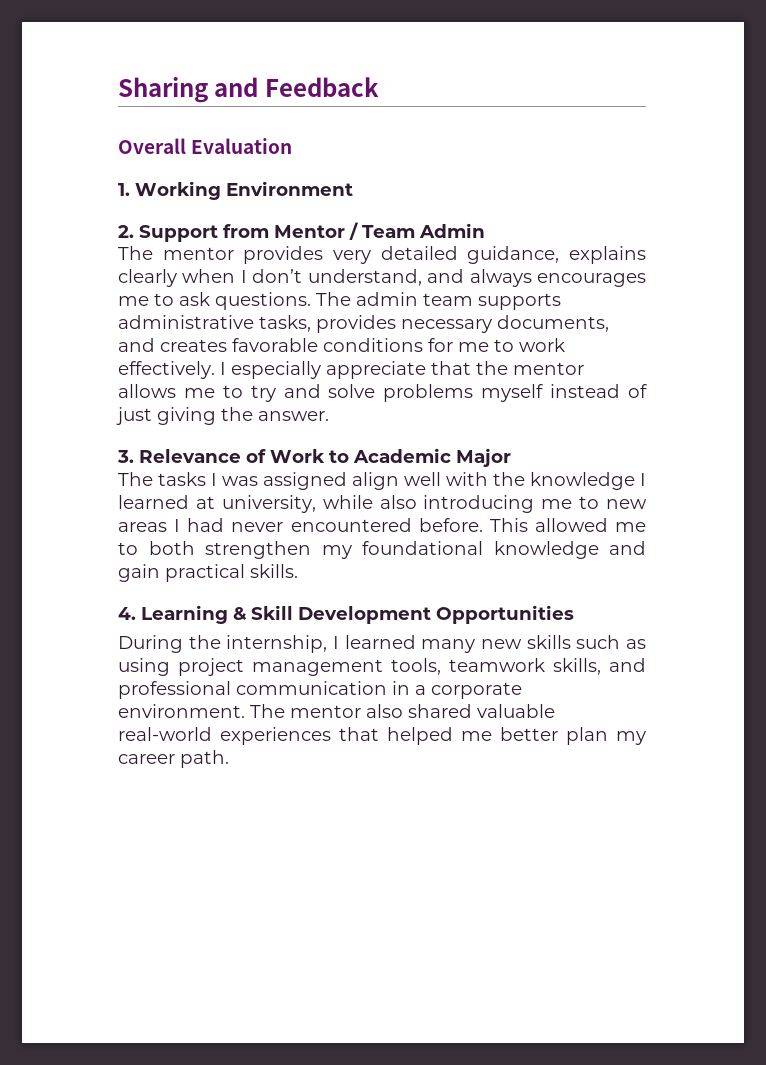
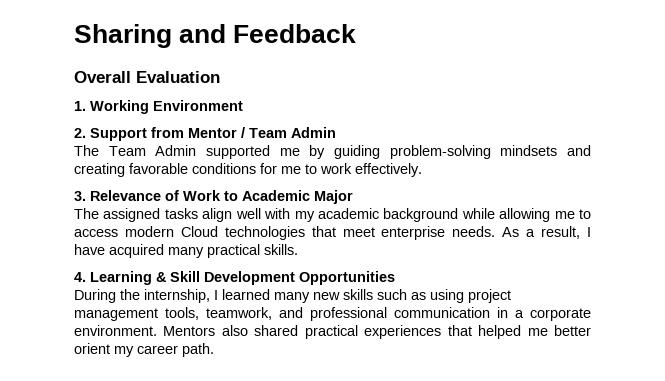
- The mentor provides very detailed guidance, explains clearly when I don’t understand, and always encourages me to ask questions. The admin team supports administrative tasks, provides necessary documents, and creates favorable conditions for me to work effectively. I especially appreciate that the mentor allows me to try and solve problems myself instead of just giving the answer.
+ The Team Admin supported me by guiding problem-solving mindsets and creating favorable conditions for me to work effectively.
- The tasks I was assigned align well with the knowledge I learned at university, while also introducing me to new areas I had never encountered before. This allowed me to both strengthen my foundational knowledge and gain practical skills.
+ The assigned tasks align well with my academic background while allowing me to access modern Cloud technologies that meet enterprise needs. As a result, I have acquired many practical skills.
- During the internship, I learned many new skills such as using project management tools, teamwork skills, and professional communication in a corporate environment.
+ During the internship, I learned many new skills such as using project management tools, teamwork, and professional communication in a corporate environment.
- The mentor also shared valuable real-world experiences that helped me better plan my career path.
+ Mentors also shared practical experiences that helped me better orient my career path.

